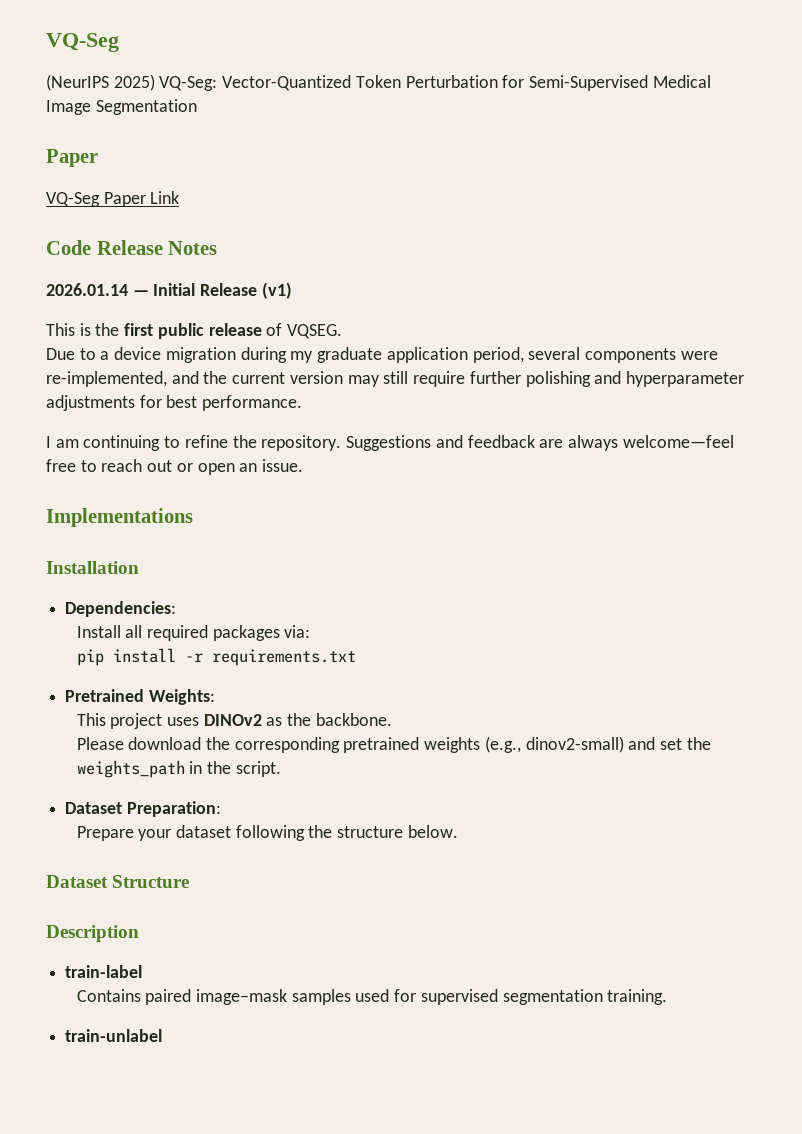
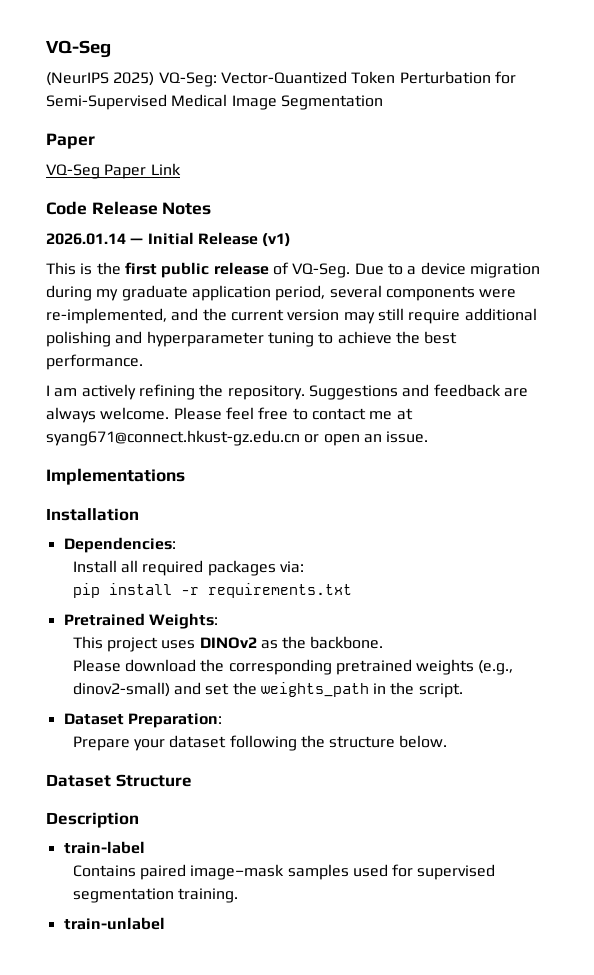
- This is the first public release of VQSEG.
- Due to a device migration during my graduate application period, several components were re-implemented, and the current version may still require further polishing and hyperparameter adjustments for best performance.
+ This is the first public release of VQ-Seg. Due to a device migration during my graduate application period, several components were re-implemented, and the current version may still require additional polishing and hyperparameter tuning to achieve the best performance.
- I am continuing to refine the repository.
+ I am actively refining the repository.
- Suggestions and feedback are always welcome—feel free to reach out or open an issue.
+ Suggestions and feedback are always welcome. Please feel free to contact me at syang671@connect.hkust-gz.edu.cn or open an issue.

